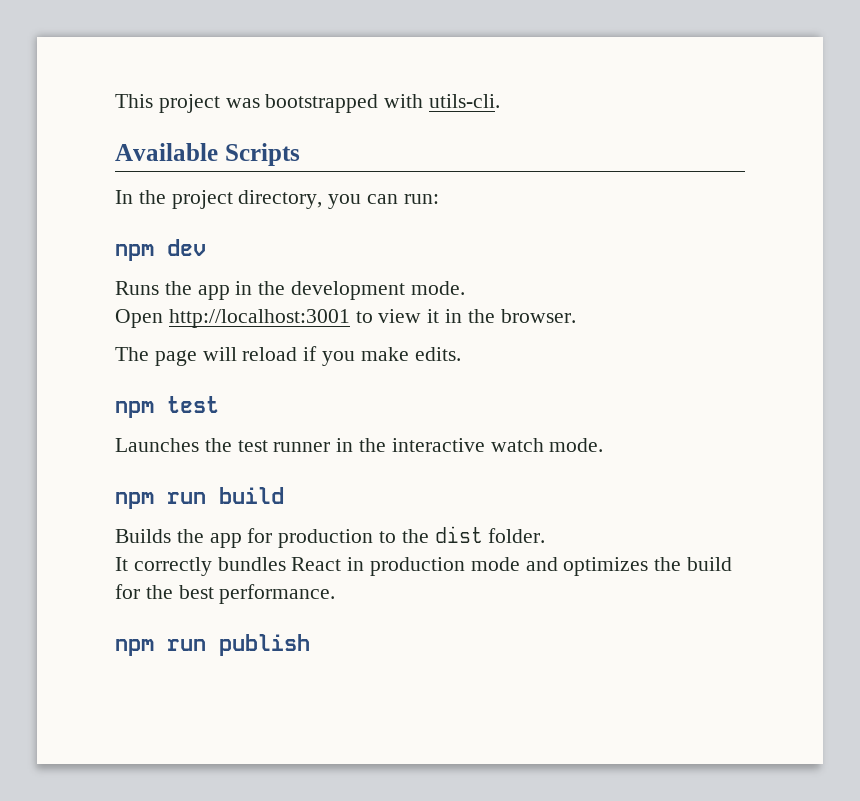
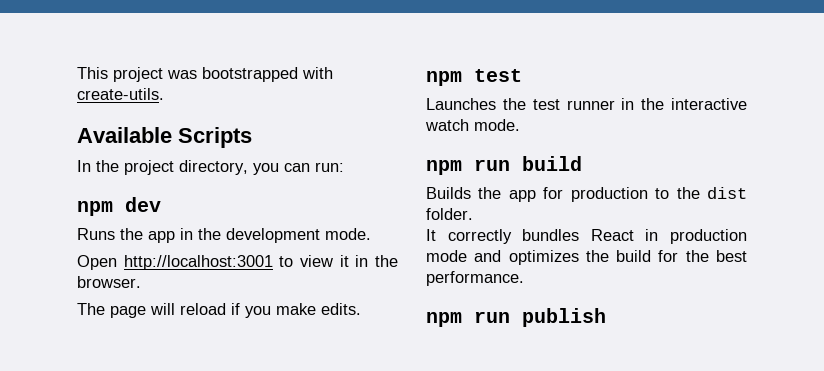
- This project was bootstrapped with utils-cli.
+ This project was bootstrapped with create-utils.

